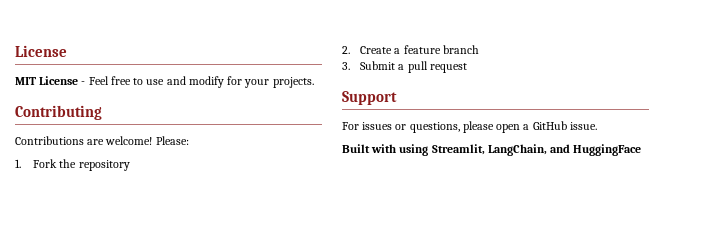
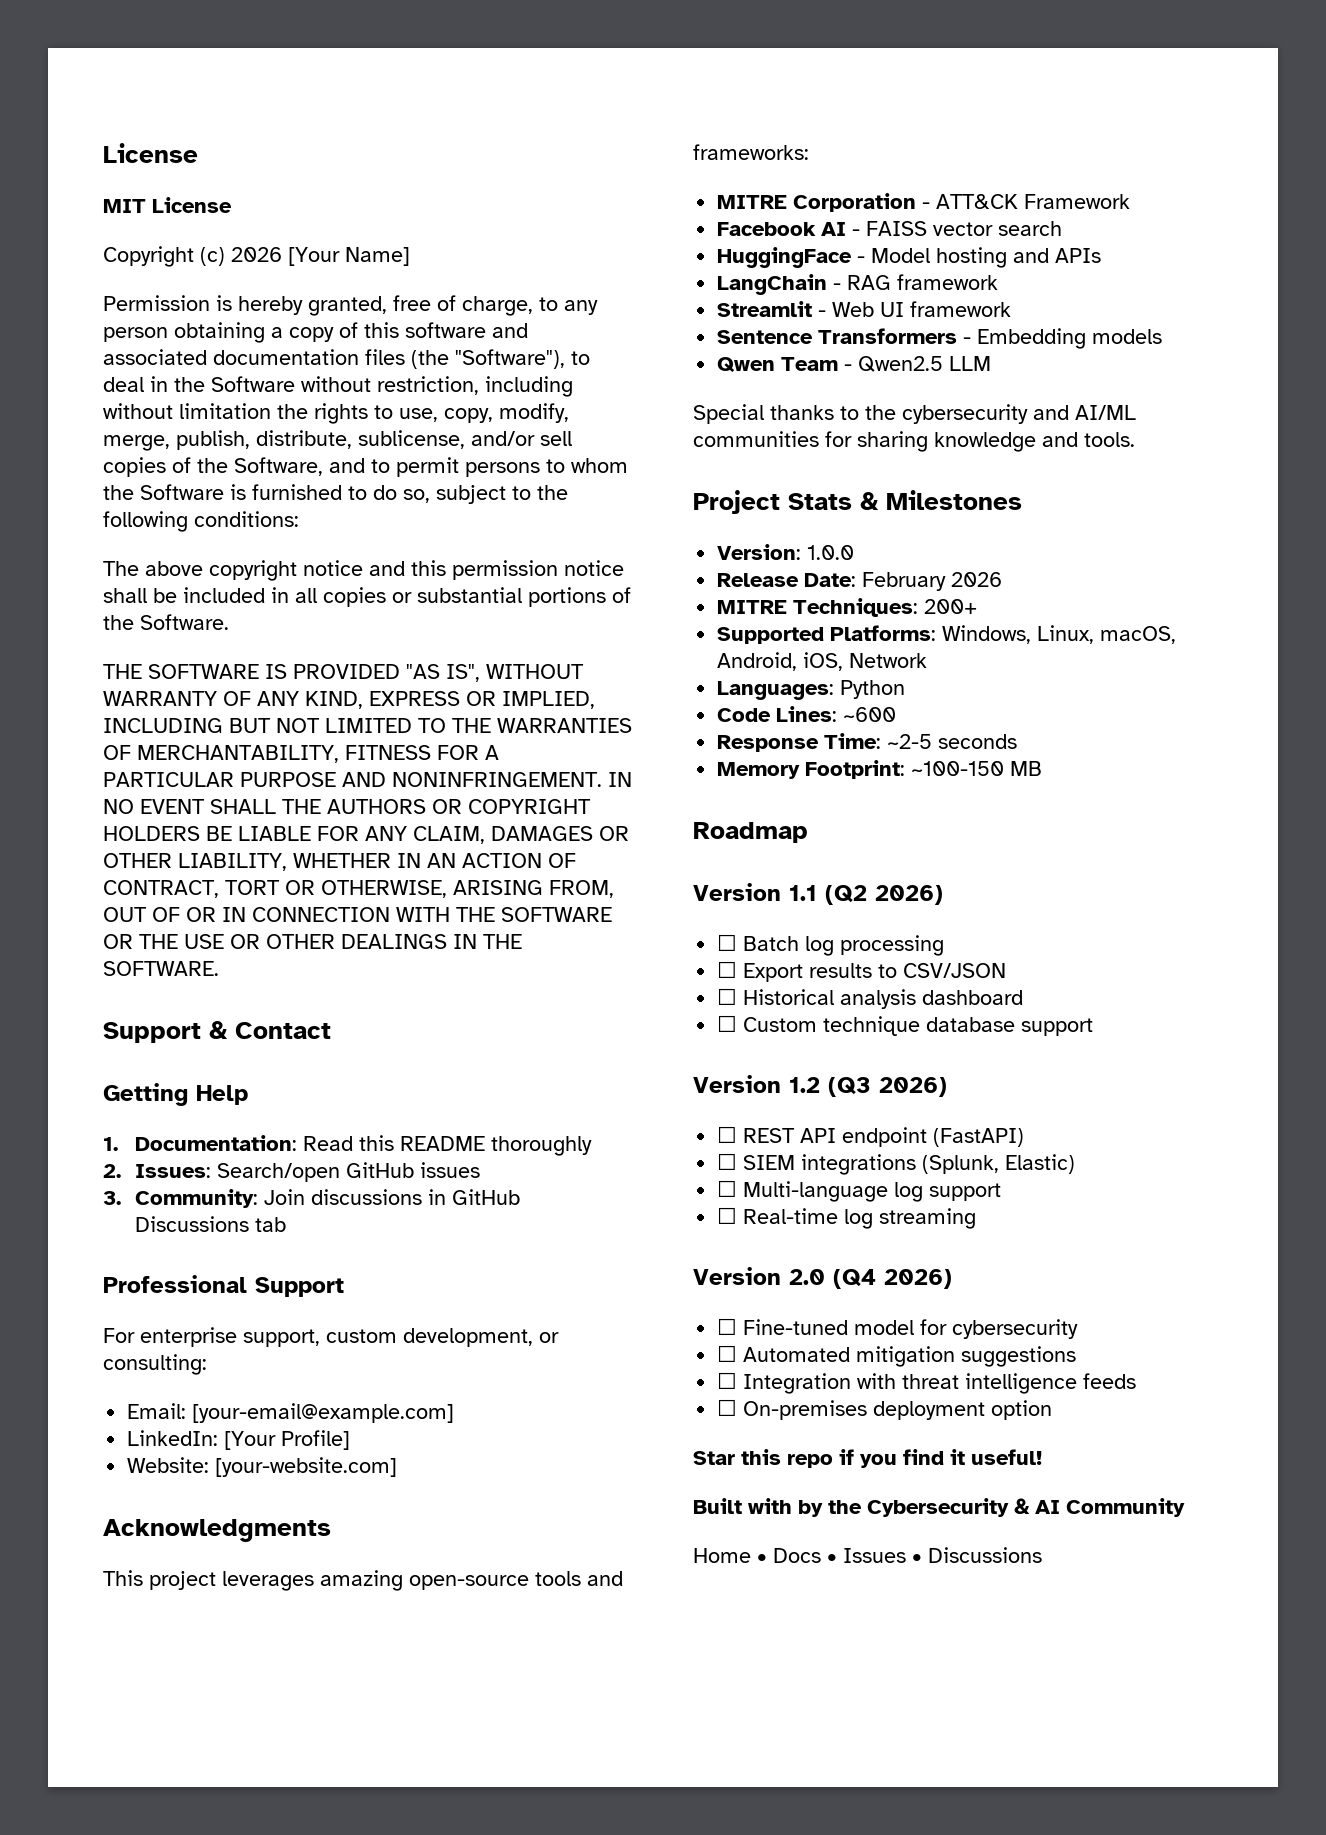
- MIT License - Feel free to use and modify for your projects.
- Contributing
- Contributions are welcome! Please:
- 1. Fork the repository
- 2. Create a feature branch
- 3. Submit a pull request
- Support
- For issues or questions, please open a GitHub issue.
- Built with using Streamlit, LangChain, and HuggingFace
+ MIT License
+ Copyright (c) 2026 [Your Name]
+ Permission is hereby granted, free of charge, to any person obtaining a copy of this software and associated documentation files (the "Software"), to deal in the Software without restriction, including without limitation the rights to use, copy, modify, merge, publish, distribute, sublicense, and/or sell copies of the Software, and to permit persons to whom the Software is furnished to do so, subject to the following conditions:
+ The above copyright notice and this permission notice shall be included in all copies or substantial portions of the Software.
+ THE SOFTWARE IS PROVIDED "AS IS", WITHOUT WARRANTY OF ANY KIND, EXPRESS OR IMPLIED, INCLUDING BUT NOT LIMITED TO THE WARRANTIES OF MERCHANTABILITY, FITNESS FOR A PARTICULAR PURPOSE AND NONINFRINGEMENT. IN NO EVENT SHALL THE AUTHORS OR COPYRIGHT HOLDERS BE LIABLE FOR ANY CLAIM, DAMAGES OR OTHER LIABILITY, WHETHER IN AN ACTION OF CONTRACT, TORT OR OTHERWISE, ARISING FROM, OUT OF OR IN CONNECTION WITH THE SOFTWARE OR THE USE OR OTHER DEALINGS IN THE SOFTWARE.
+ Support & Contact
+ Getting Help
+ 1. Documentation: Read this README thoroughly
+ 2. Issues: Search/open GitHub issues
+ 3. Community: Join discussions in GitHub Discussions tab
+ Professional Support
+ For enterprise support, custom development, or consulting:
+ Email: [your-email@example.com]
+ LinkedIn: [Your Profile]
+ Website: [your-website.com]
+ Acknowledgments
+ This project leverages amazing open-source tools and frameworks:
+ MITRE Corporation - ATT&CK Framework
+ Facebook AI - FAISS vector search
+ HuggingFace - Model hosting and APIs
+ LangChain - RAG framework
+ Streamlit - Web UI framework
+ Sentence Transformers - Embedding models
+ Qwen Team - Qwen2.5 LLM
+ Special thanks to the cybersecurity and AI/ML communities for sharing knowledge and tools.
+ Project Stats & Milestones
+ Version: 1.0.0
+ Release Date: February 2026
+ MITRE Techniques: 200+
+ Supported Platforms: Windows, Linux, macOS, Android, iOS, Network
+ Languages: Python
+ Code Lines: ~600
+ Response Time: ~2-5 seconds
+ Memory Footprint: ~100-150 MB
+ Roadmap
+ Version 1.1 (Q2 2026)
+ ☐ Batch log processing
+ ☐ Export results to CSV/JSON
+ ☐ Historical analysis dashboard
+ ☐ Custom technique database support
+ Version 1.2 (Q3 2026)
+ ☐ REST API endpoint (FastAPI)
+ ☐ SIEM integrations (Splunk, Elastic)
+ ☐ Multi-language log support
+ ☐ Real-time log streaming
+ Version 2.0 (Q4 2026)
+ ☐ Fine-tuned model for cybersecurity
+ ☐ Automated mitigation suggestions
+ ☐ Integration with threat intelligence feeds
+ ☐ On-premises deployment option
+ Star this repo if you find it useful!
+ Built with by the Cybersecurity & AI Community
+ Home • Docs • Issues • Discussions

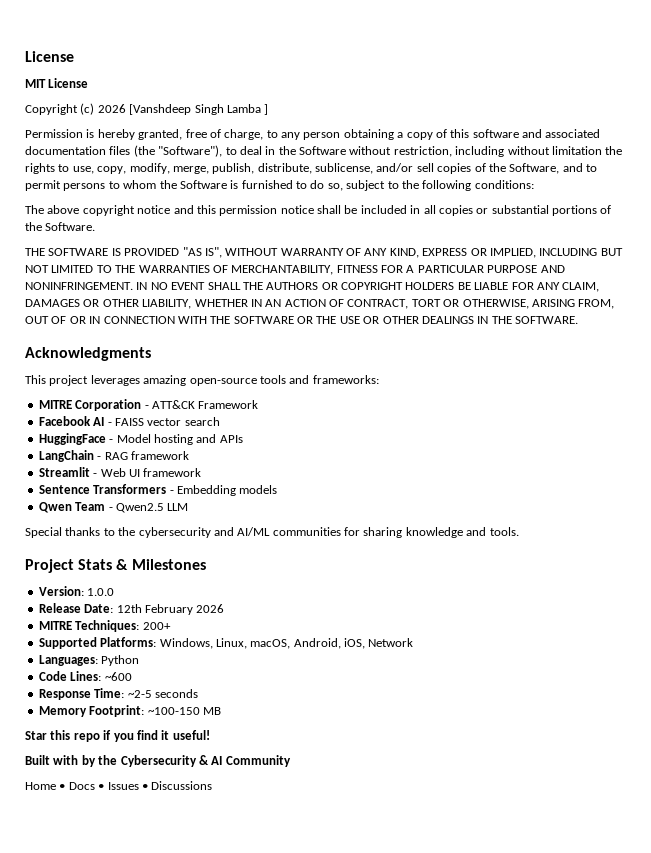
- Copyright (c) 2026 [Your Name]
+ Copyright (c) 2026 [Vanshdeep Singh Lamba ]
- Support & Contact
- Getting Help
- 1. Documentation: Read this README thoroughly
- 2. Issues: Search/open GitHub issues
- 3. Community: Join discussions in GitHub Discussions tab
- Professional Support
- For enterprise support, custom development, or consulting:
- Email: [your-email@example.com]
- LinkedIn: [Your Profile]
- Website: [your-website.com]
- Release Date: February 2026
+ Release Date: 12th February 2026
- Roadmap
- Version 1.1 (Q2 2026)
- ☐ Batch log processing
- ☐ Export results to CSV/JSON
- ☐ Historical analysis dashboard
- ☐ Custom technique database support
- Version 1.2 (Q3 2026)
- ☐ REST API endpoint (FastAPI)
- ☐ SIEM integrations (Splunk, Elastic)
- ☐ Multi-language log support
- ☐ Real-time log streaming
- Version 2.0 (Q4 2026)
- ☐ Fine-tuned model for cybersecurity
- ☐ Automated mitigation suggestions
- ☐ Integration with threat intelligence feeds
- ☐ On-premises deployment option

